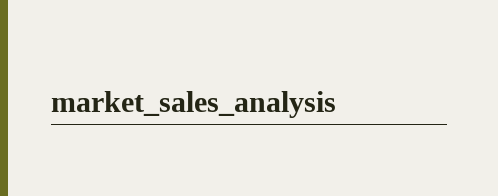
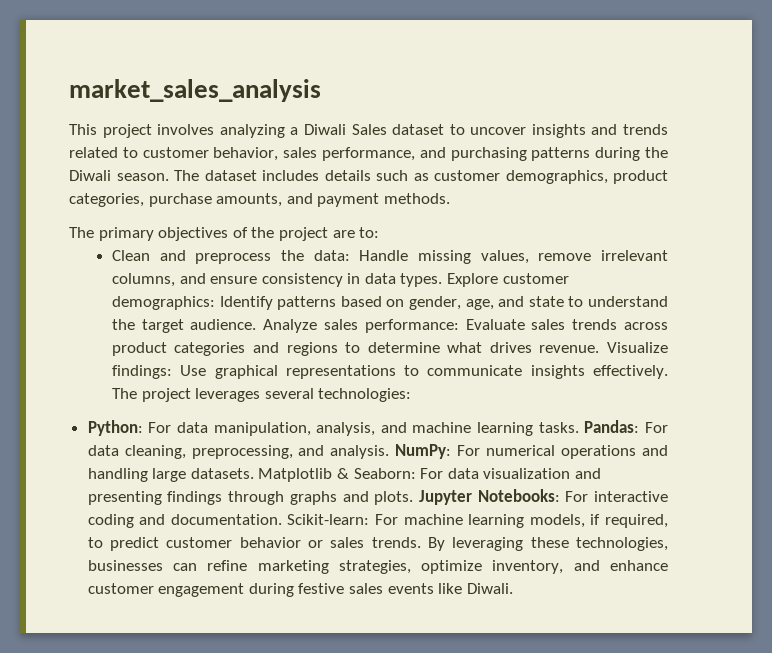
+ This project involves analyzing a Diwali Sales dataset to uncover insights and trends related to customer behavior, sales performance, and purchasing patterns during the Diwali season. The dataset includes details such as customer demographics, product categories, purchase amounts, and payment methods.
+ The primary objectives of the project are to:
+ Clean and preprocess the data: Handle missing values, remove irrelevant columns, and ensure consistency in data types. Explore customer demographics: Identify patterns based on gender, age, and state to understand the target audience. Analyze sales performance: Evaluate sales trends across product categories and regions to determine what drives revenue. Visualize findings: Use graphical representations to communicate insights effectively. The project leverages several technologies:
+ Python: For data manipulation, analysis, and machine learning tasks. Pandas: For data cleaning, preprocessing, and analysis. NumPy: For numerical operations and handling large datasets. Matplotlib & Seaborn: For data visualization and presenting findings through graphs and plots. Jupyter Notebooks: For interactive coding and documentation. Scikit-learn: For machine learning models, if required, to predict customer behavior or sales trends. By leveraging these technologies, businesses can refine marketing strategies, optimize inventory, and enhance customer engagement during festive sales events like Diwali.

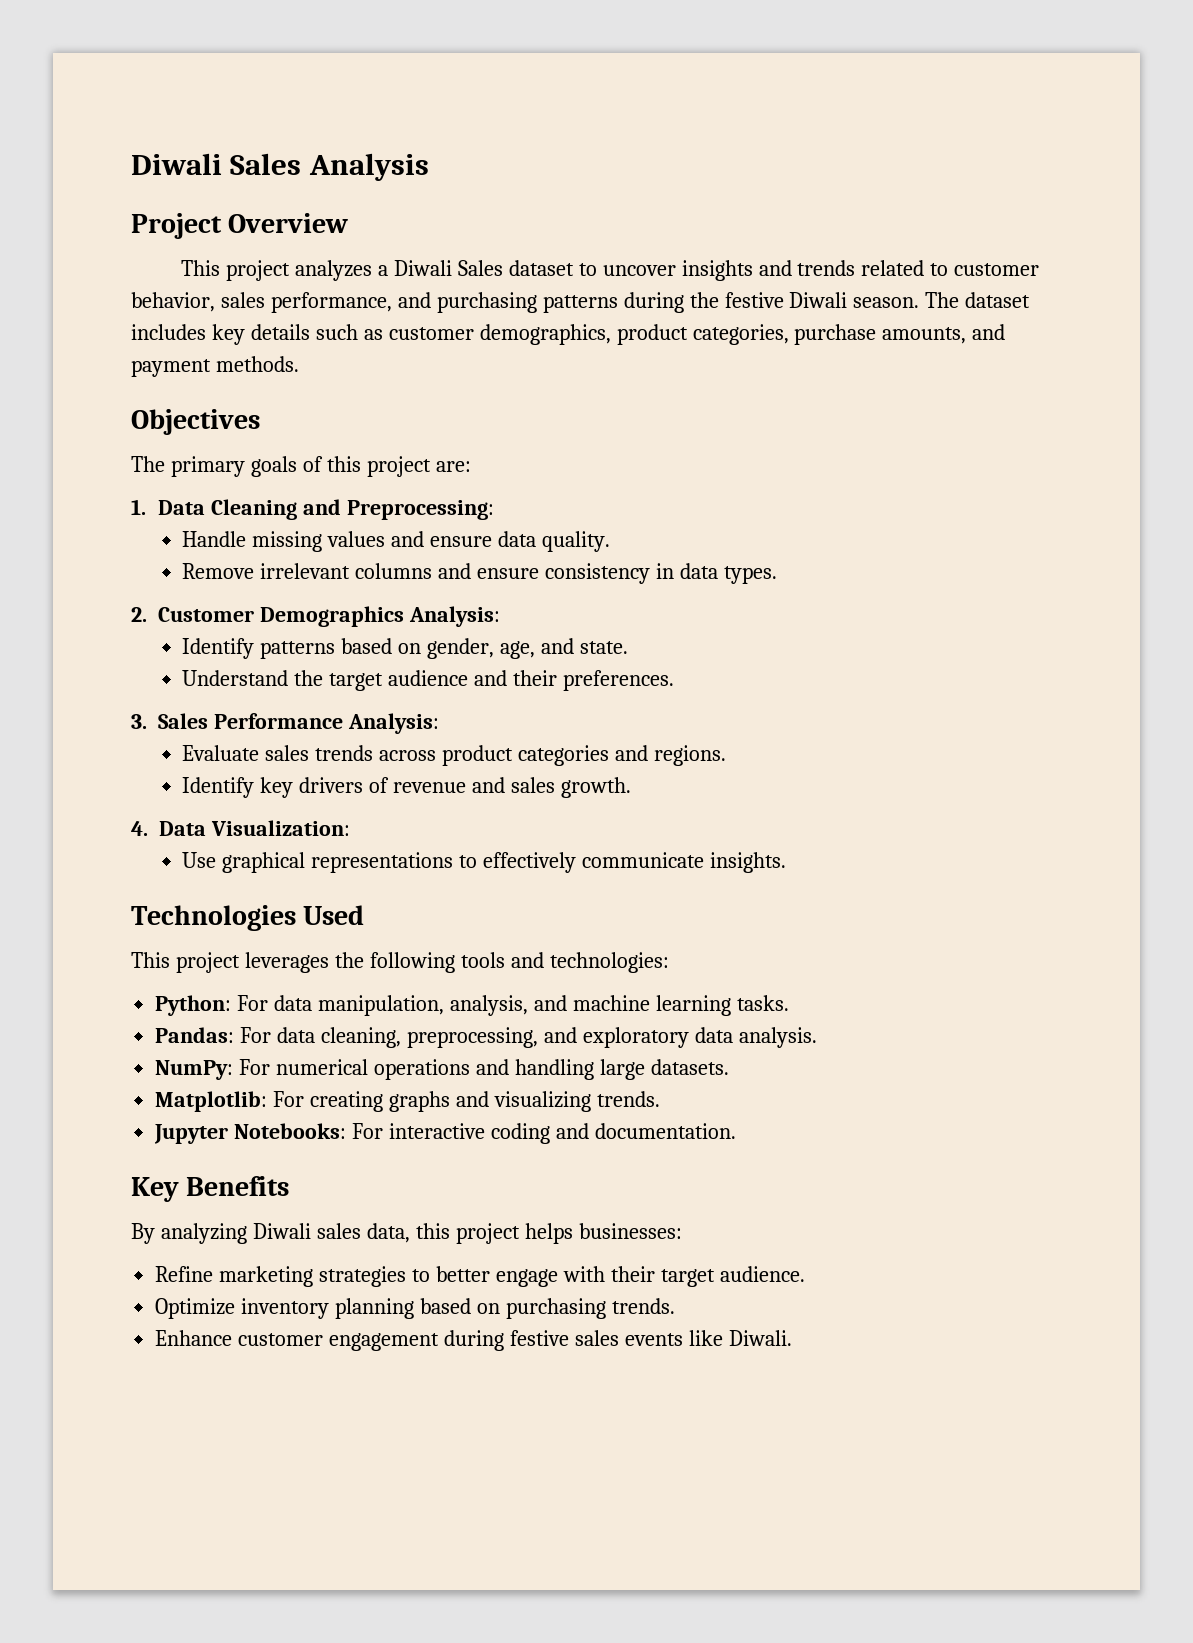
- market_sales_analysis
- This project involves analyzing a Diwali Sales dataset to uncover insights and trends related to customer behavior, sales performance, and purchasing patterns during the Diwali season.
+ Diwali Sales Analysis
+ Project Overview
+ This project analyzes a Diwali Sales dataset to uncover insights and trends related to customer behavior, sales performance, and purchasing patterns during the festive Diwali season.
- The dataset includes details such as customer demographics, product categories, purchase amounts, and payment methods.
+ The dataset includes key details such as customer demographics, product categories, purchase amounts, and payment methods.
+ Objectives
- The primary objectives of the project are to:
- Clean and preprocess the data: Handle missing values, remove irrelevant columns, and ensure consistency in data types. Explore customer demographics: Identify patterns based on gender, age, and state to understand the target audience. Analyze sales performance: Evaluate sales trends across product categories and regions to determine what drives revenue. Visualize findings: Use graphical representations to communicate insights effectively. The project leverages several technologies:
+ The primary goals of this project are:
+ 1. Data Cleaning and Preprocessing:
+ Handle missing values and ensure data quality.
+ Remove irrelevant columns and ensure consistency in data types.
+ 2. Customer Demographics Analysis:
+ Identify patterns based on gender, age, and state.
+ Understand the target audience and their preferences.
+ 3. Sales Performance Analysis:
+ Evaluate sales trends across product categories and regions.
+ Identify key drivers of revenue and sales growth.
+ 4. Data Visualization:
+ Use graphical representations to effectively communicate insights.
+ Technologies Used
+ This project leverages the following tools and technologies:
- Python: For data manipulation, analysis, and machine learning tasks. Pandas: For data cleaning, preprocessing, and analysis. NumPy: For numerical operations and handling large datasets. Matplotlib & Seaborn: For data visualization and presenting findings through graphs and plots. Jupyter Notebooks: For interactive coding and documentation. Scikit-learn: For machine learning models, if required, to predict customer behavior or sales trends. By leveraging these technologies, businesses can refine marketing strategies, optimize inventory, and enhance customer engagement during festive sales events like Diwali.
+ Python: For data manipulation, analysis, and machine learning tasks.
+ Pandas: For data cleaning, preprocessing, and exploratory data analysis.
+ NumPy: For numerical operations and handling large datasets.
+ Matplotlib: For creating graphs and visualizing trends.
+ Jupyter Notebooks: For interactive coding and documentation.
+ Key Benefits
+ By analyzing Diwali sales data, this project helps businesses:
+ Refine marketing strategies to better engage with their target audience.
+ Optimize inventory planning based on purchasing trends.
+ Enhance customer engagement during festive sales events like Diwali.

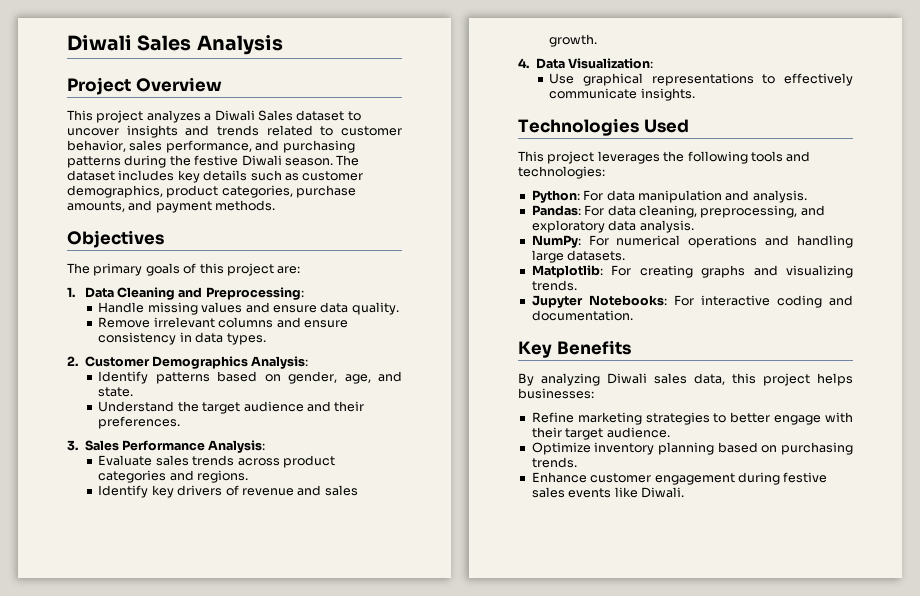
- Python: For data manipulation, analysis, and machine learning tasks.
+ Python: For data manipulation and analysis.

